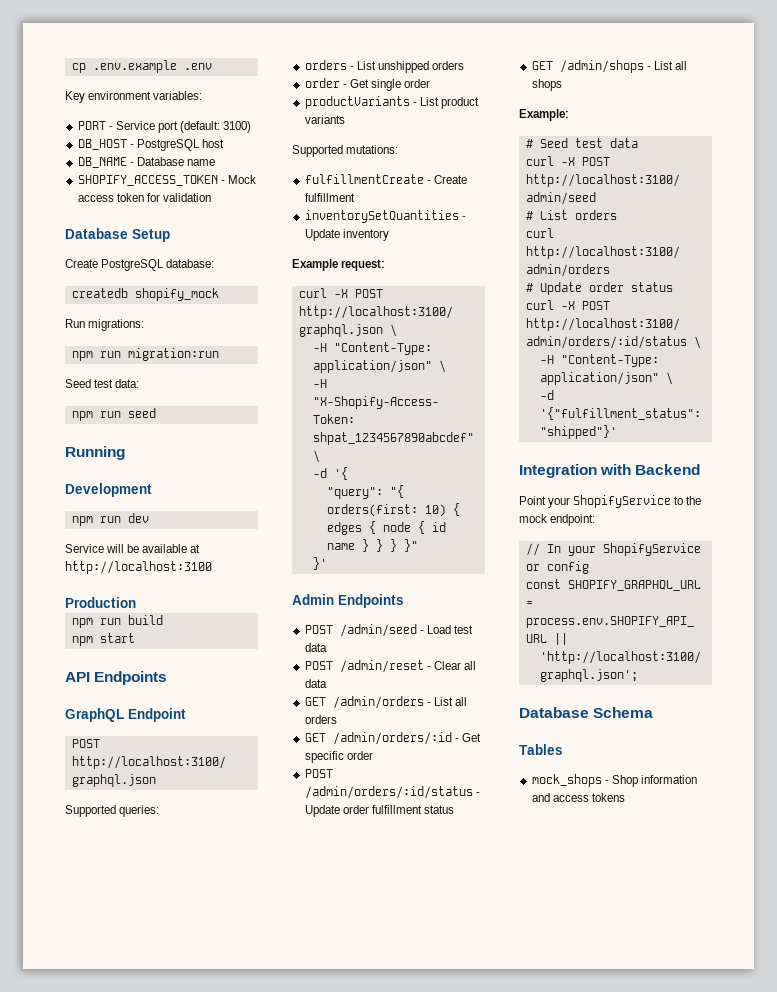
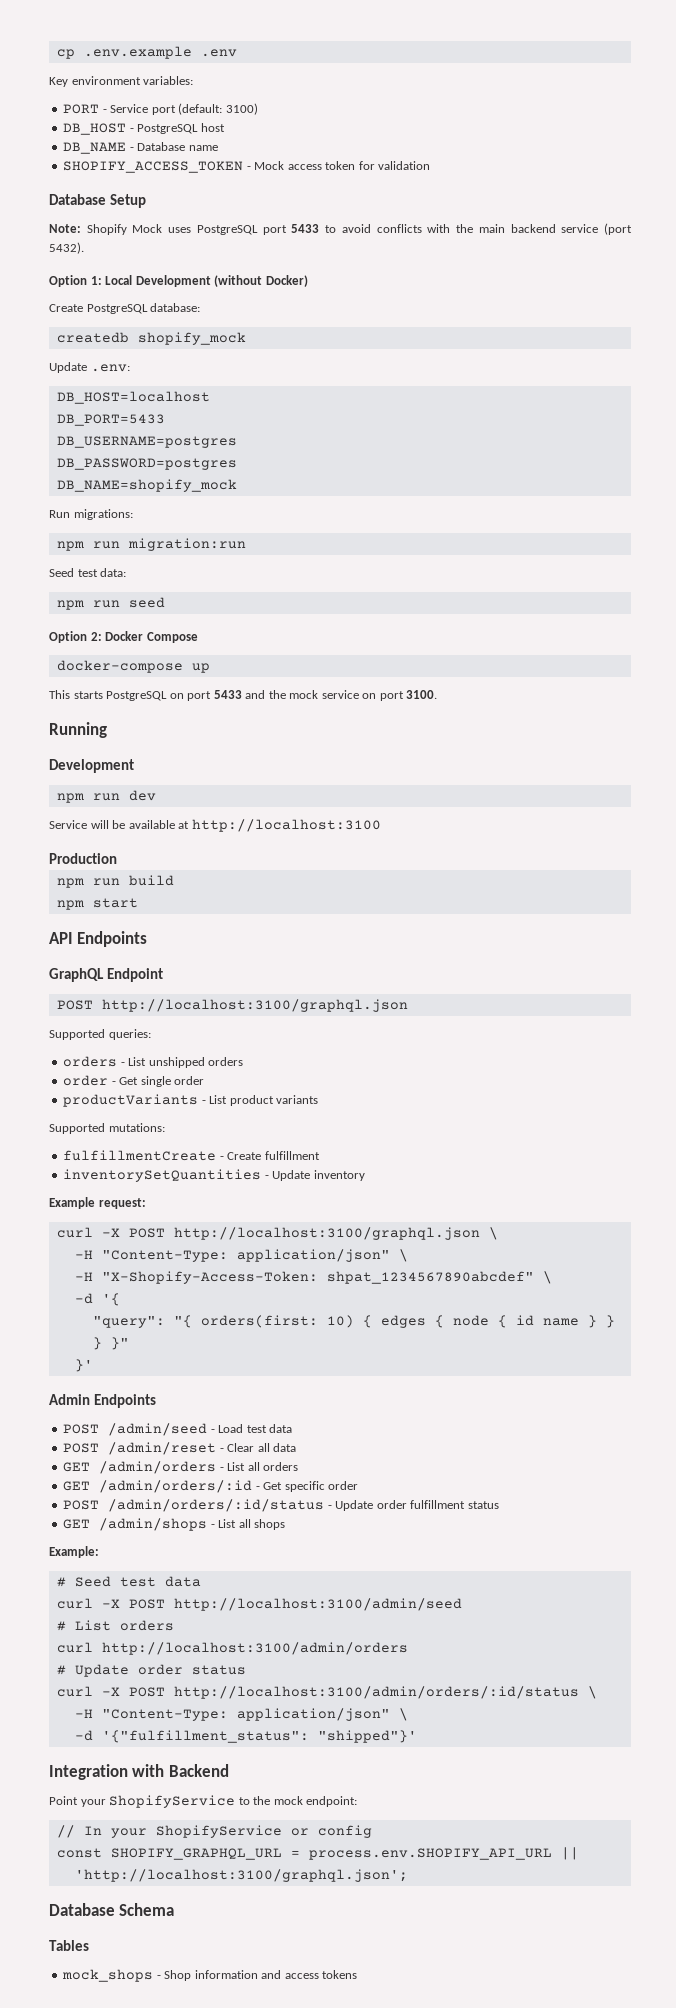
+ Note: Shopify Mock uses PostgreSQL port 5433 to avoid conflicts with the main backend service (port 5432).
+ Option 1: Local Development (without Docker)
+ Update .env:
+ DB_HOST=localhost
+ DB_PORT=5433
+ DB_USERNAME=postgres
+ DB_PASSWORD=postgres
+ DB_NAME=shopify_mock
+ Option 2: Docker Compose
+ docker-compose up
+ This starts PostgreSQL on port 5433 and the mock service on port 3100.

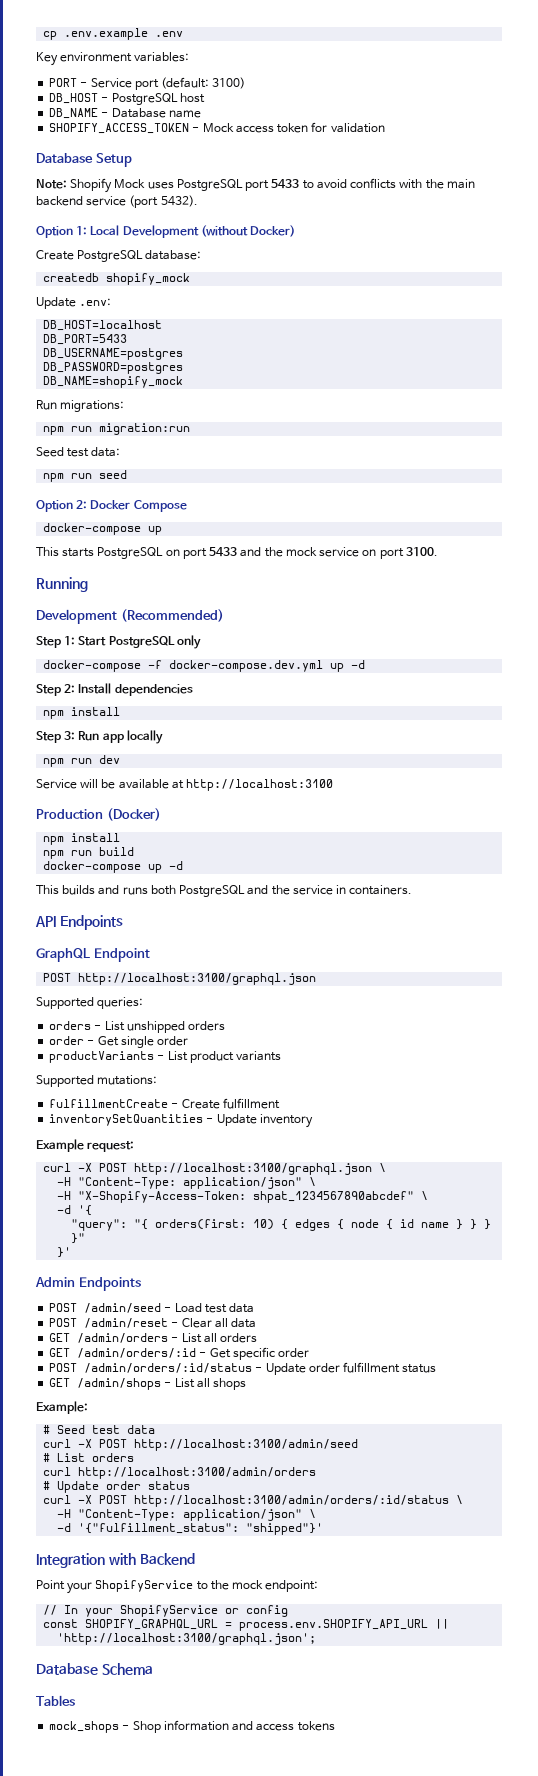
  Running
- Development
+ Development (Recommended)
+ Step 1: Start PostgreSQL only
+ docker-compose -f docker-compose.dev.yml up -d
+ Step 2: Install dependencies
+ npm install
+ Step 3: Run app locally
- Production
+ Production (Docker)
+ npm install
- npm start
+ docker-compose up -d
+ This builds and runs both PostgreSQL and the service in containers.

